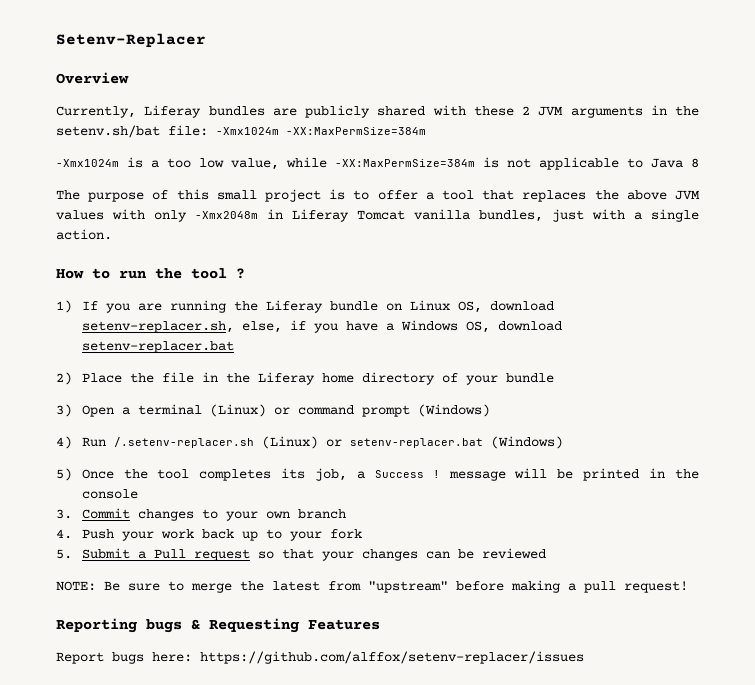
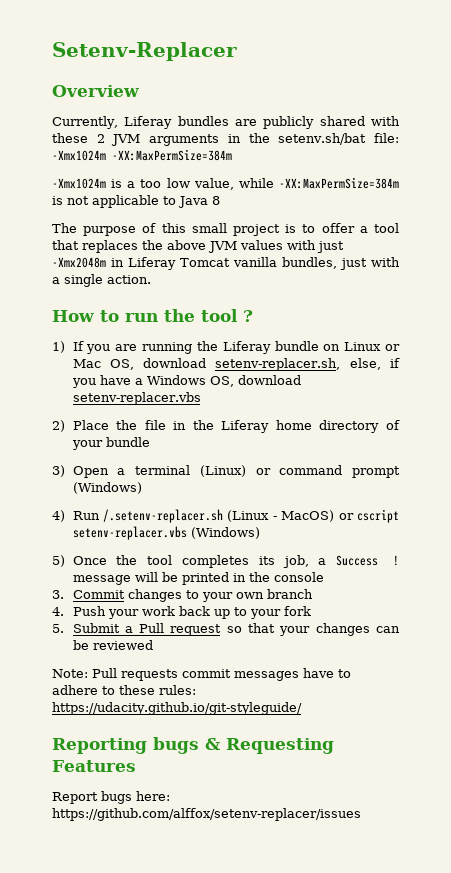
- The purpose of this small project is to offer a tool that replaces the above JVM values with only -Xmx2048m in Liferay Tomcat vanilla bundles, just with a single action.
+ The purpose of this small project is to offer a tool that replaces the above JVM values with just -Xmx2048m in Liferay Tomcat vanilla bundles, just with a single action.
- 1) If you are running the Liferay bundle on Linux OS, download setenv-replacer.sh, else, if you have a Windows OS, download setenv-replacer.bat
+ 1) If you are running the Liferay bundle on Linux or Mac OS, download setenv-replacer.sh, else, if you have a Windows OS, download setenv-replacer.vbs
- 4) Run /.setenv-replacer.sh (Linux) or setenv-replacer.bat (Windows)
+ 4) Run /.setenv-replacer.sh (Linux - MacOS) or cscript setenv-replacer.vbs (Windows)
- NOTE: Be sure to merge the latest from "upstream" before making a pull request!
+ Note: Pull requests commit messages have to adhere to these rules: https://udacity.github.io/git-styleguide/

